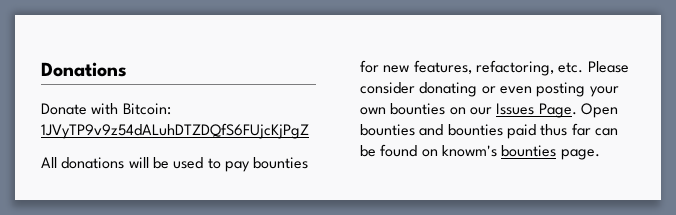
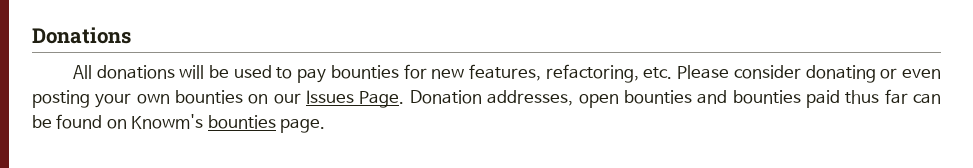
- Donate with Bitcoin: 1JVyTP9v9z54dALuhDTZDQfS6FUjcKjPgZ
- Open bounties and bounties paid thus far can be found on knowm's bounties page.
+ Donation addresses, open bounties and bounties paid thus far can be found on Knowm's bounties page.

